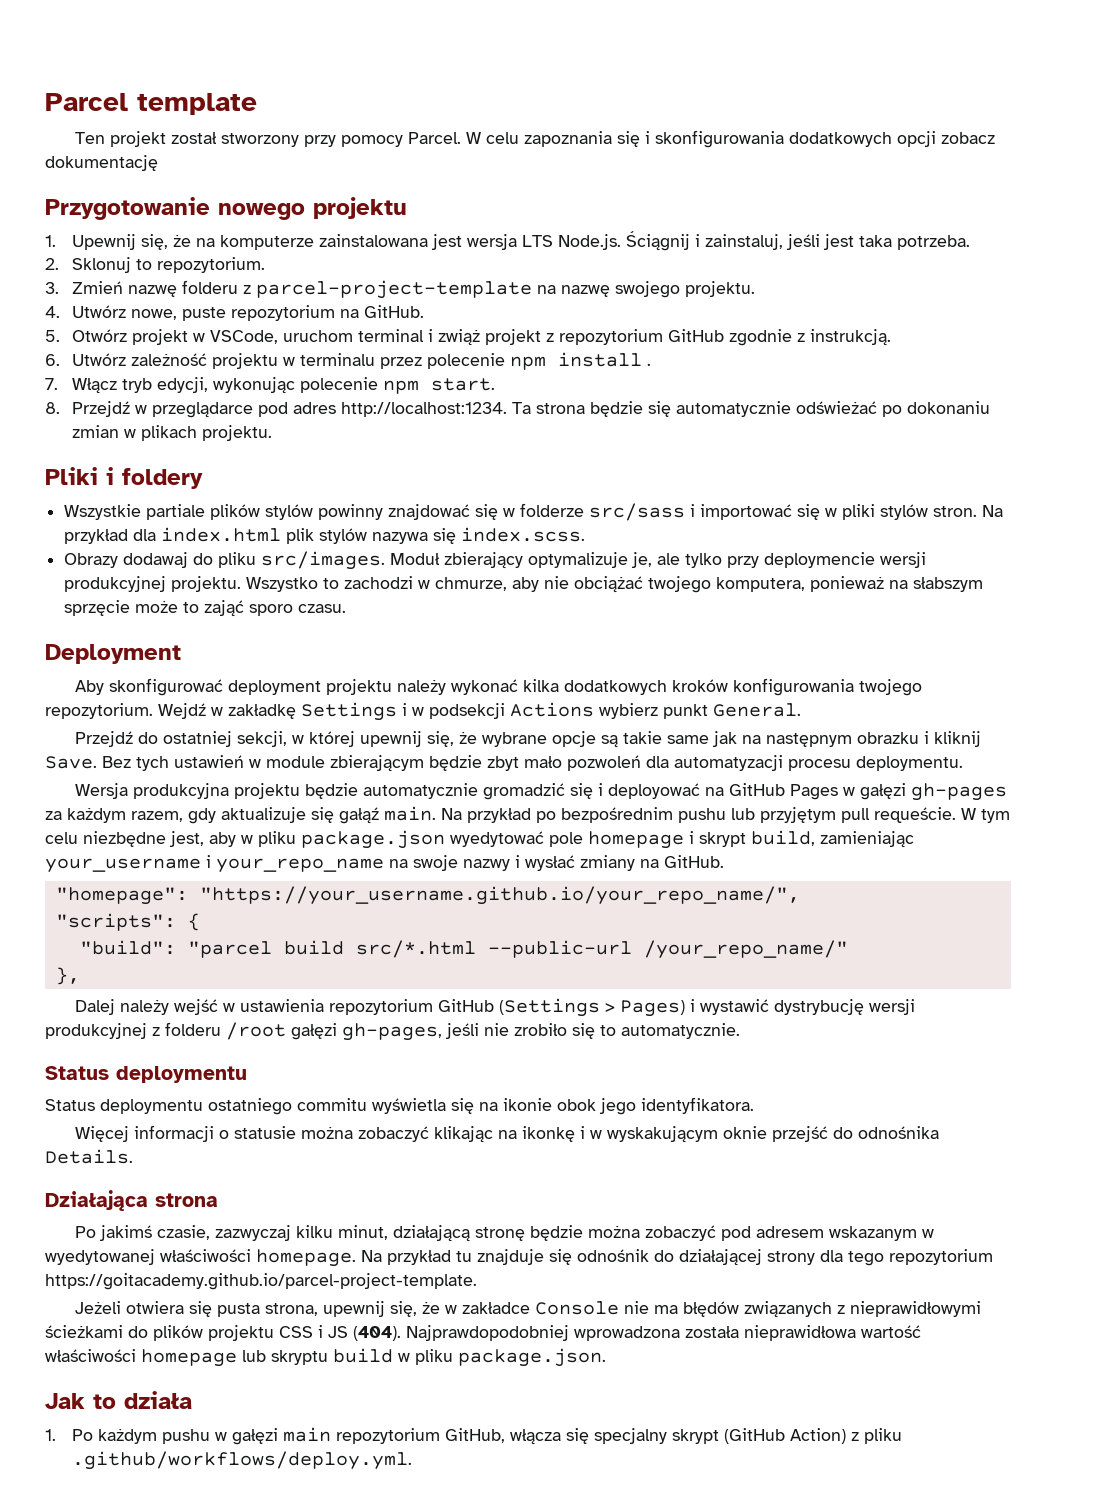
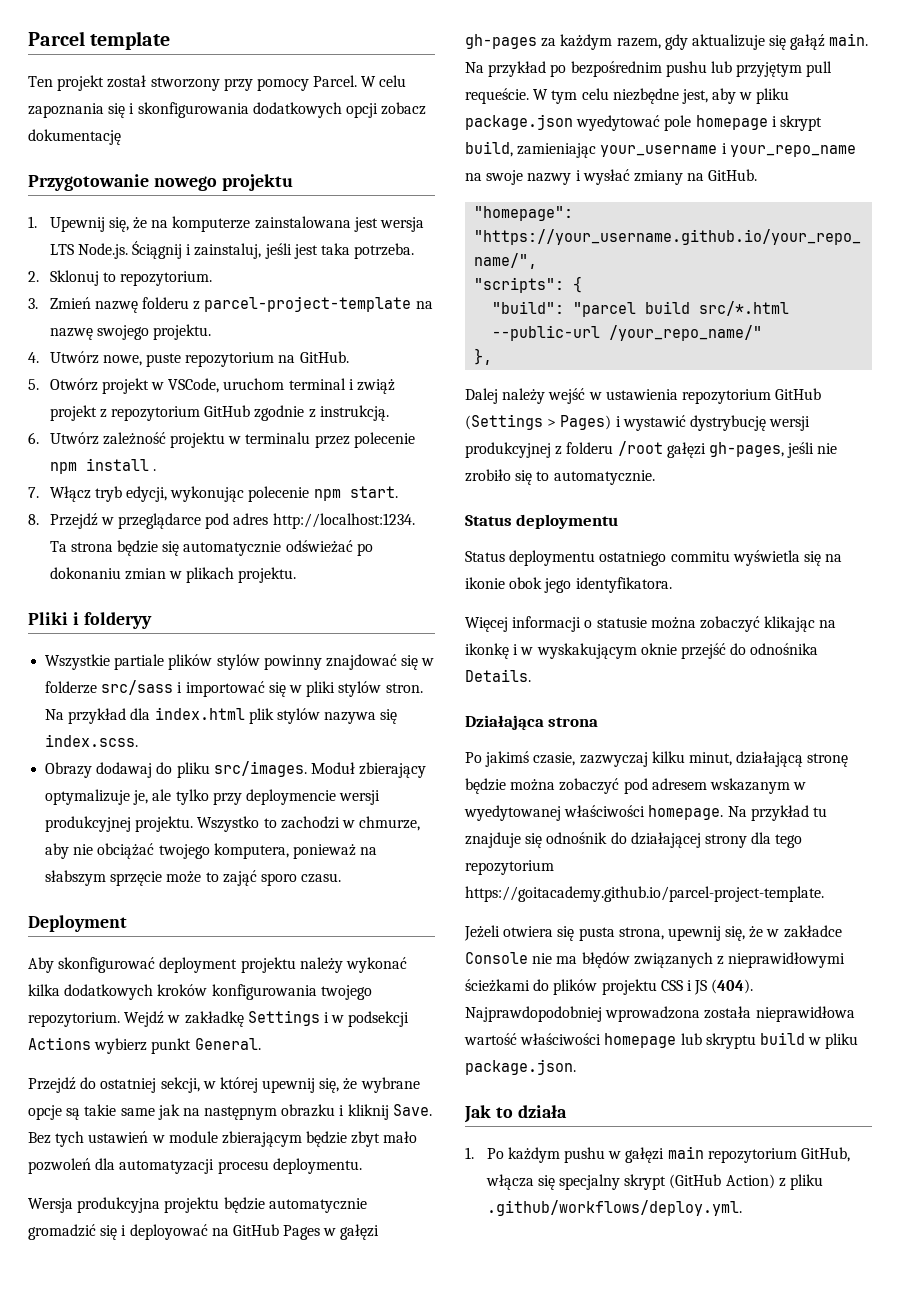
- Pliki i foldery
+ Pliki i folderyy

